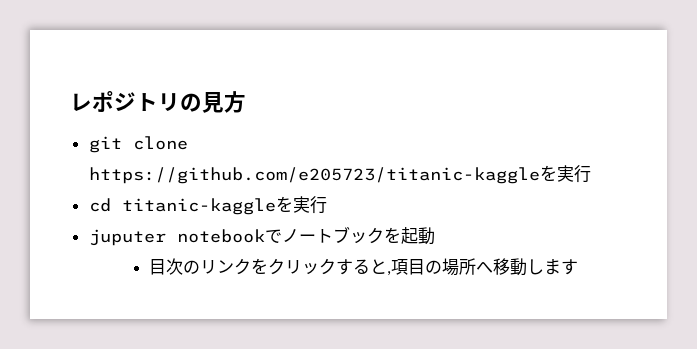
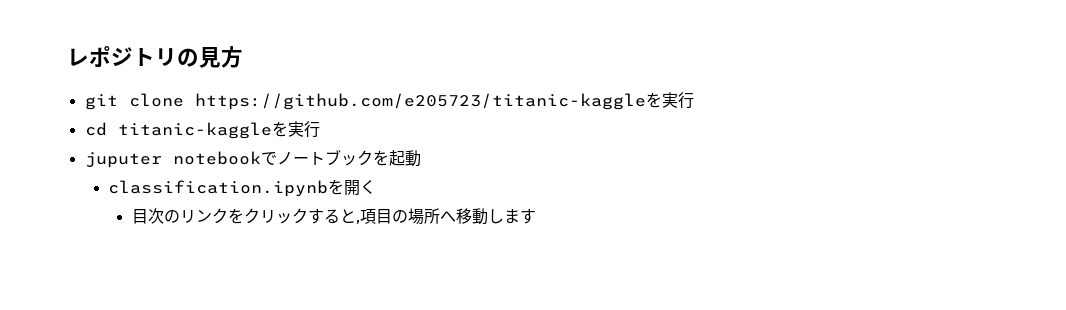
+ classification.ipynbを開く

